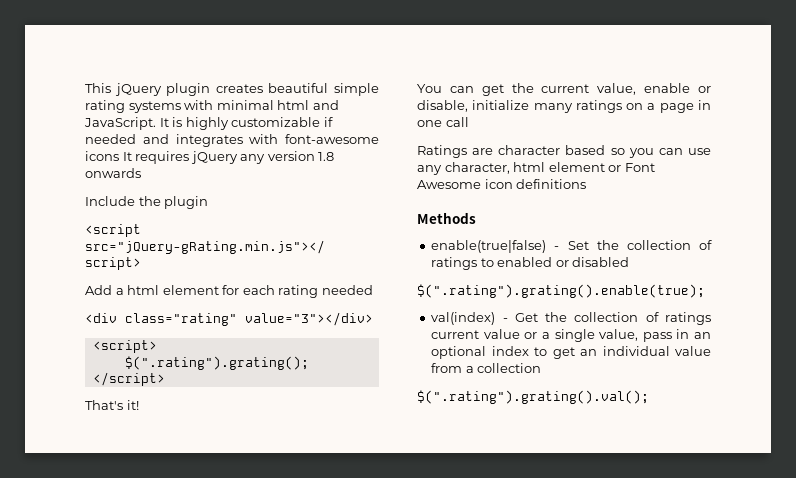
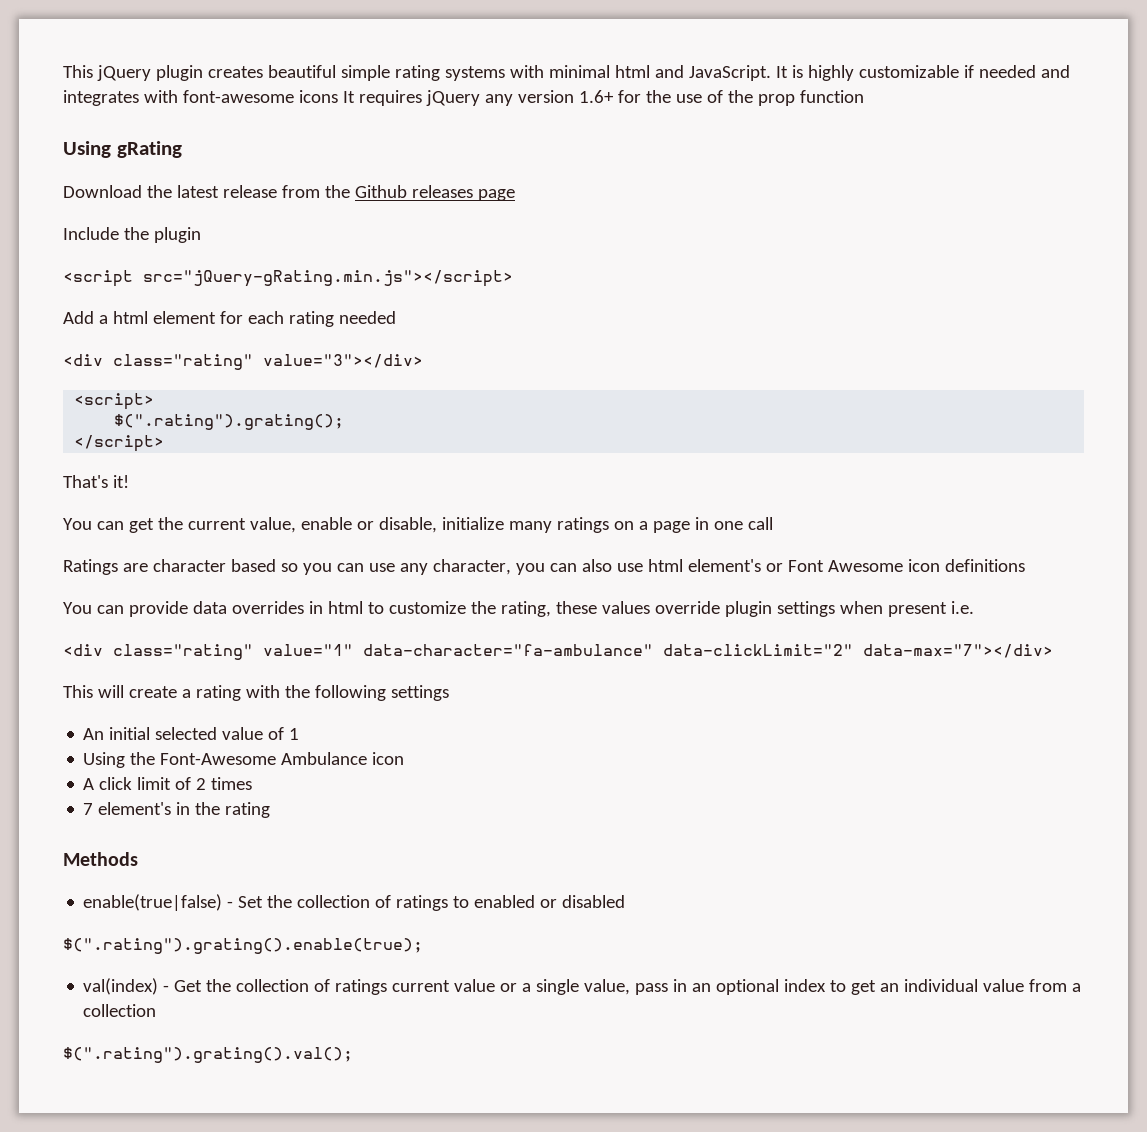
- It is highly customizable if needed and integrates with font-awesome icons It requires jQuery any version 1.8 onwards
+ It is highly customizable if needed and integrates with font-awesome icons It requires jQuery any version 1.6+ for the use of the prop function
+ Using gRating
+ Download the latest release from the Github releases page
- Ratings are character based so you can use any character, html element or Font Awesome icon definitions
+ Ratings are character based so you can use any character, you can also use html element's or Font Awesome icon definitions
+ You can provide data overrides in html to customize the rating, these values override plugin settings when present i.e.
+ <div class="rating" value="1" data-character="fa-ambulance" data-clickLimit="2" data-max="7"></div>
+ This will create a rating with the following settings
+ An initial selected value of 1
+ Using the Font-Awesome Ambulance icon
+ A click limit of 2 times
+ 7 element's in the rating

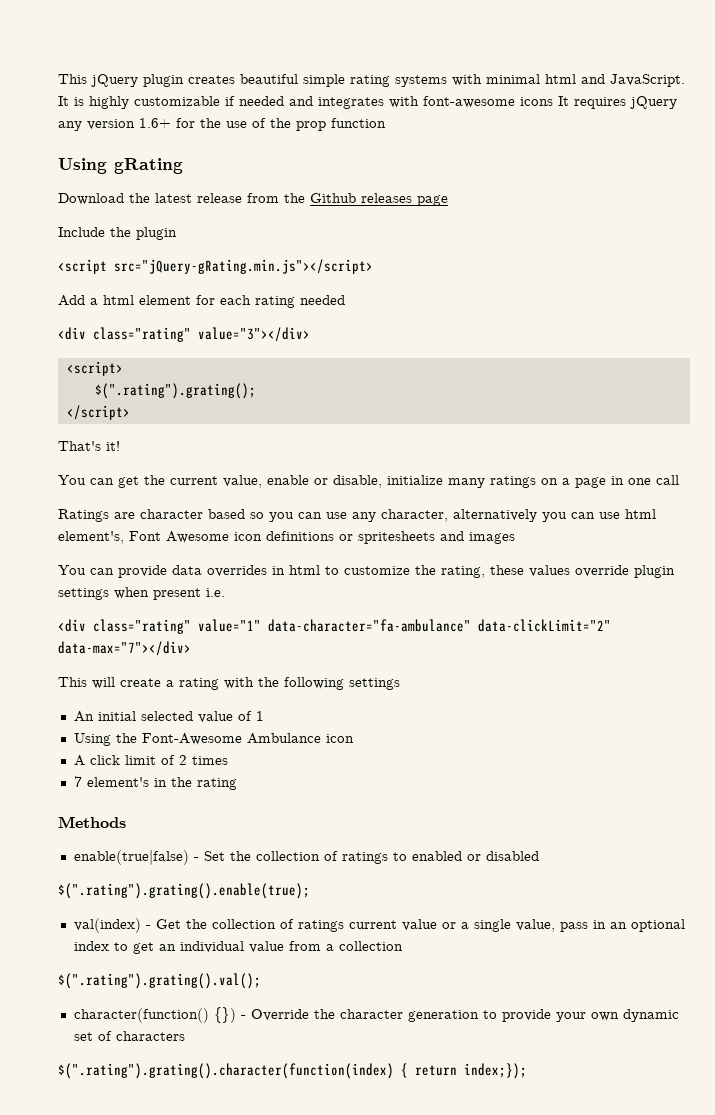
- Ratings are character based so you can use any character, you can also use html element's or Font Awesome icon definitions
+ Ratings are character based so you can use any character, alternatively you can use html element's, Font Awesome icon definitions or spritesheets and images
+ character(function() {}) - Override the character generation to provide your own dynamic set of characters
+ $(".rating").grating().character(function(index) { return index;});

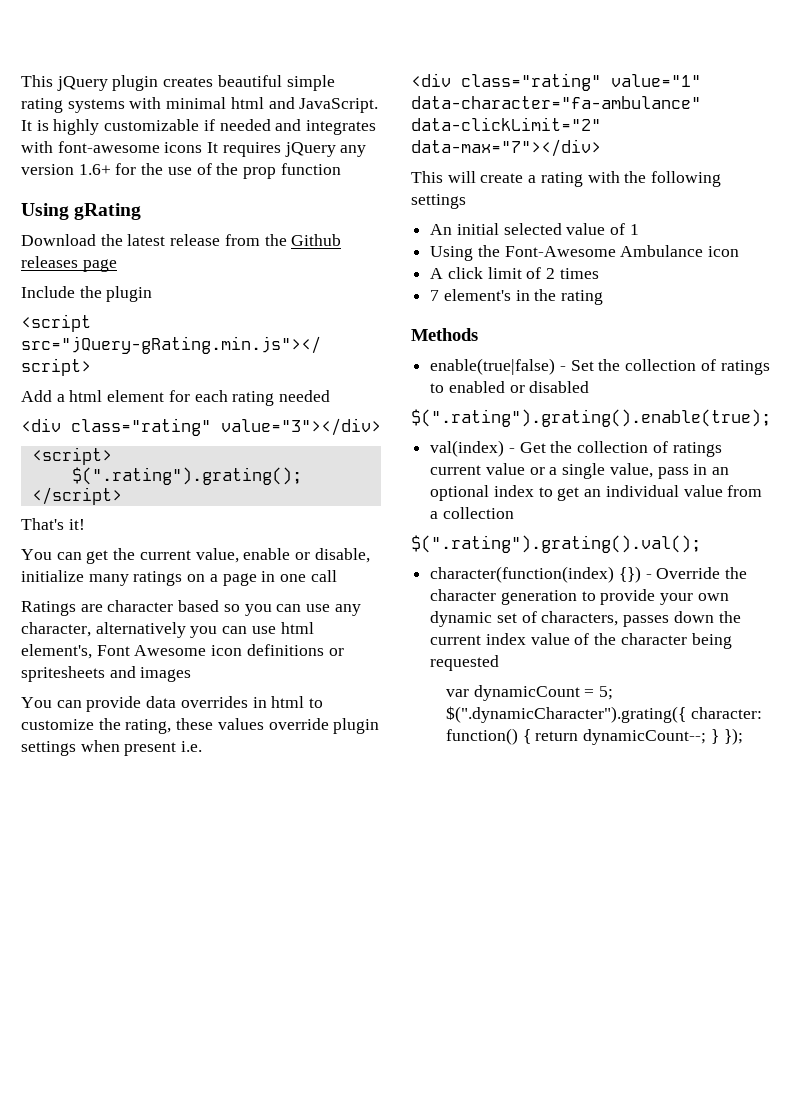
- character(function() {}) - Override the character generation to provide your own dynamic set of characters
- $(".rating").grating().character(function(index) { return index;});
+ character(function(index) {}) - Override the character generation to provide your own dynamic set of characters, passes down the current index value of the character being requested
+ var dynamicCount = 5; $(".dynamicCharacter").grating({ character: function() { return dynamicCount--; } });

